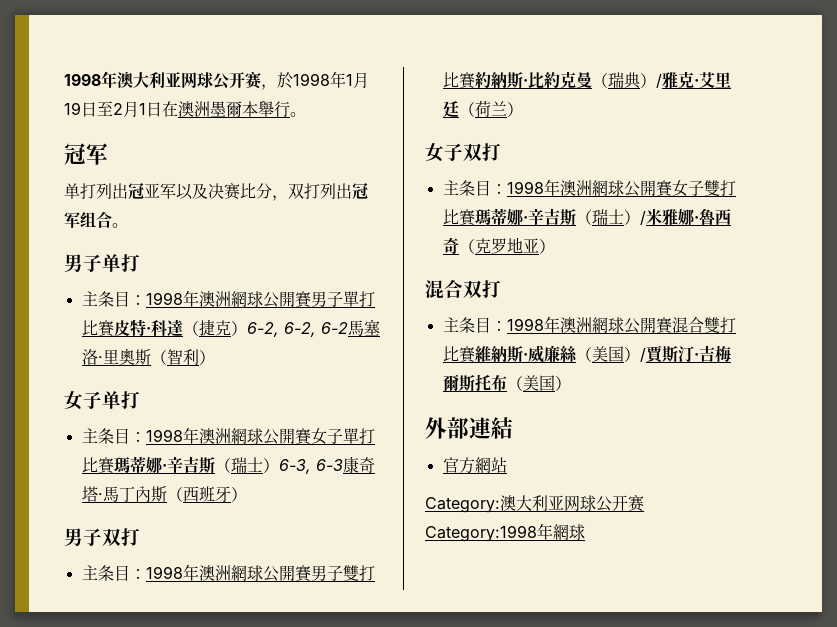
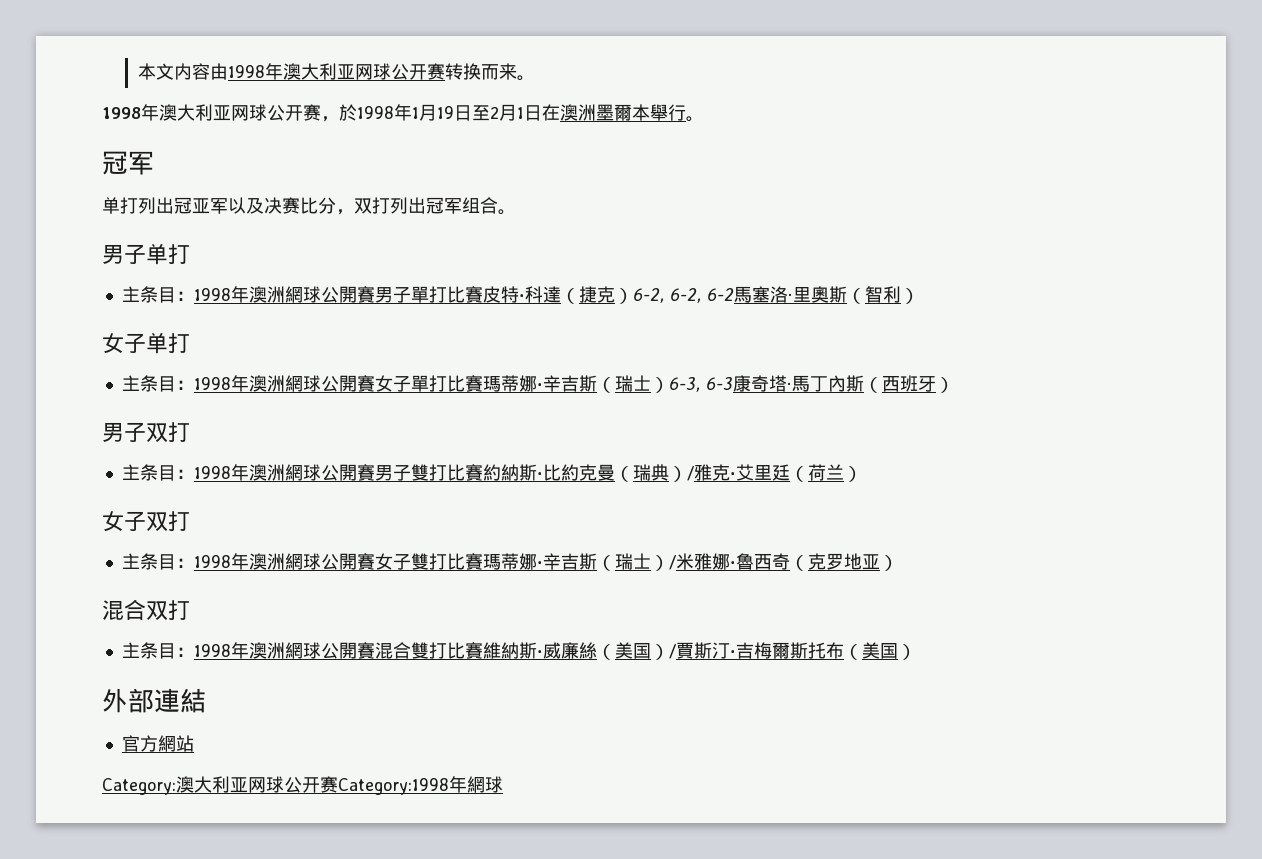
+ 本文内容由1998年澳大利亚网球公开赛转换而来。

